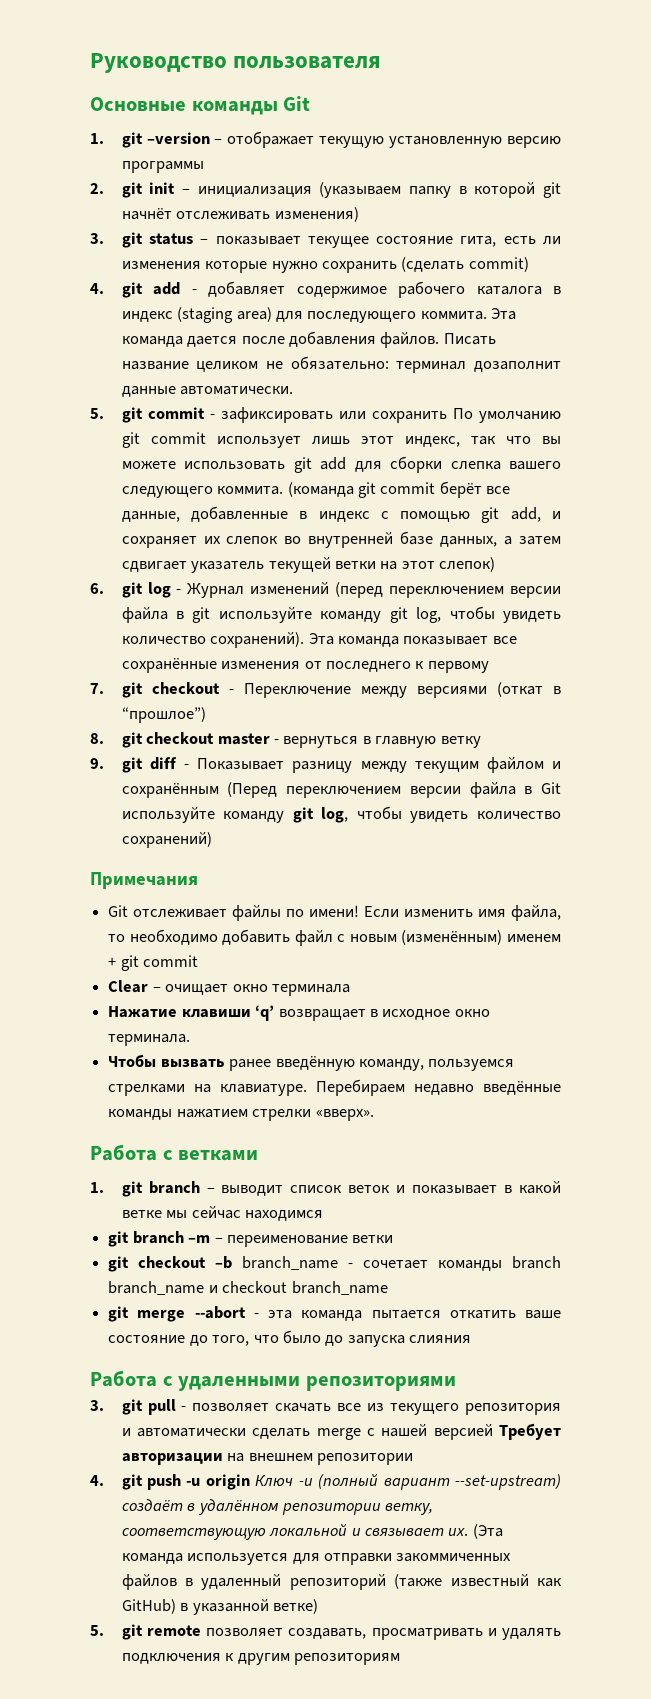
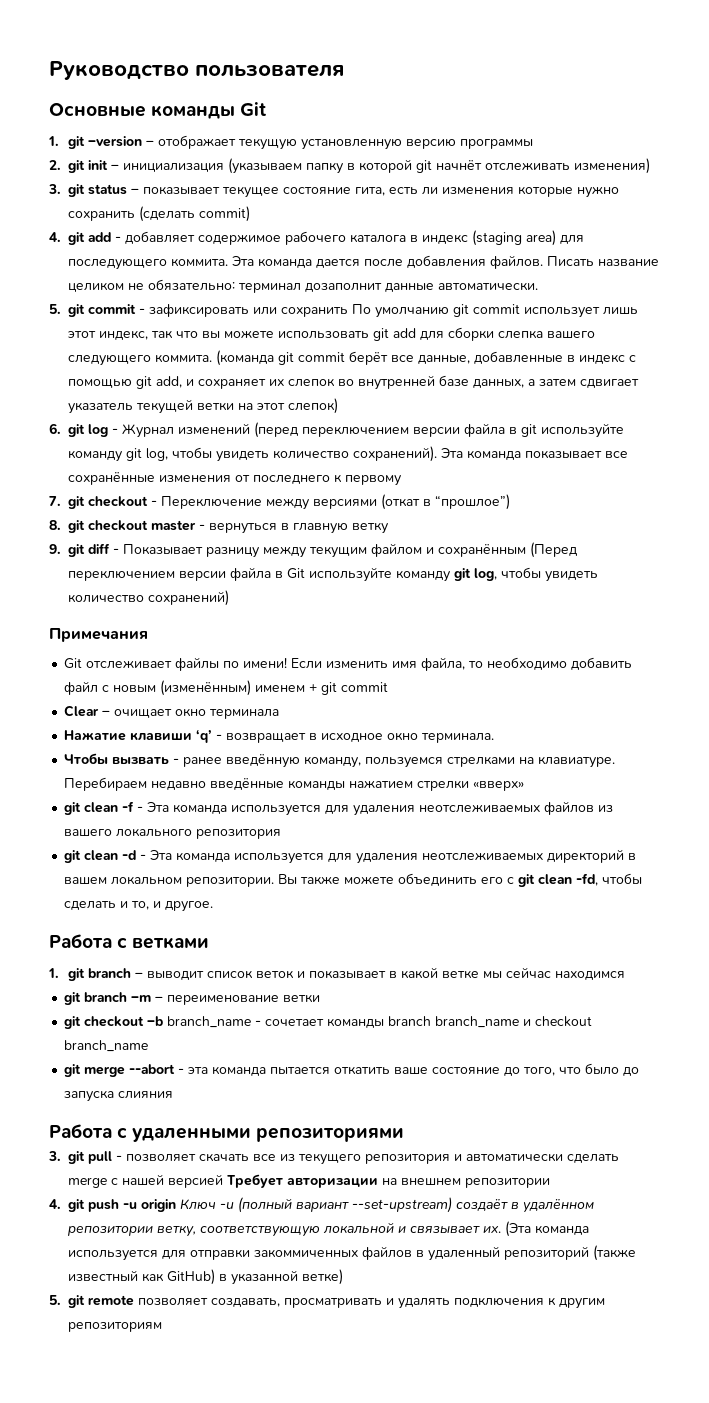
- Нажатие клавиши ‘q’ возвращает в исходное окно терминала.
+ Нажатие клавиши ‘q’ - возвращает в исходное окно терминала.
- Чтобы вызвать ранее введённую команду, пользуемся стрелками на клавиатуре.
+ Чтобы вызвать - ранее введённую команду, пользуемся стрелками на клавиатуре.
- Перебираем недавно введённые команды нажатием стрелки «вверх».
+ Перебираем недавно введённые команды нажатием стрелки «вверх»
+ git clean -f - Эта команда используется для удаления неотслеживаемых файлов из вашего локального репозитория
+ git clean -d - Эта команда используется для удаления неотслеживаемых директорий в вашем локальном репозитории. Вы также можете объединить его с git clean -fd, чтобы сделать и то, и другое.

